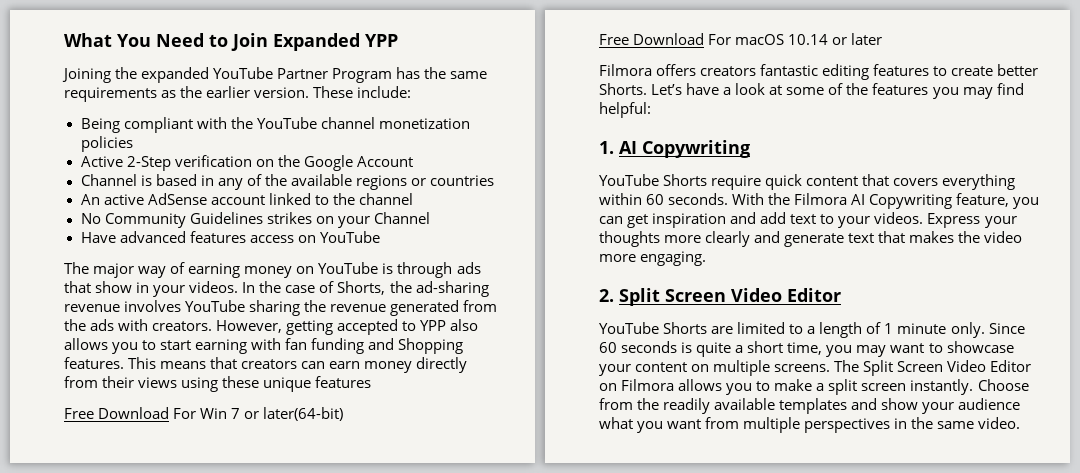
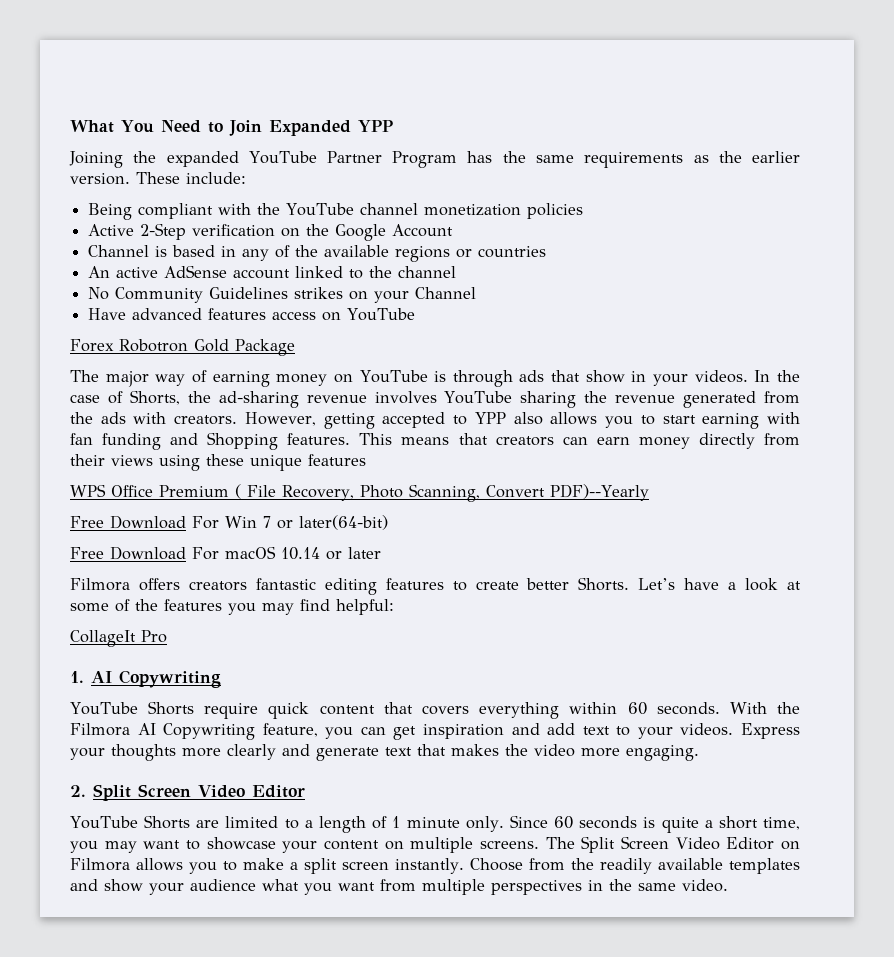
+ Forex Robotron Gold Package
+ WPS Office Premium ( File Recovery, Photo Scanning, Convert PDF)--Yearly
+ CollageIt Pro

